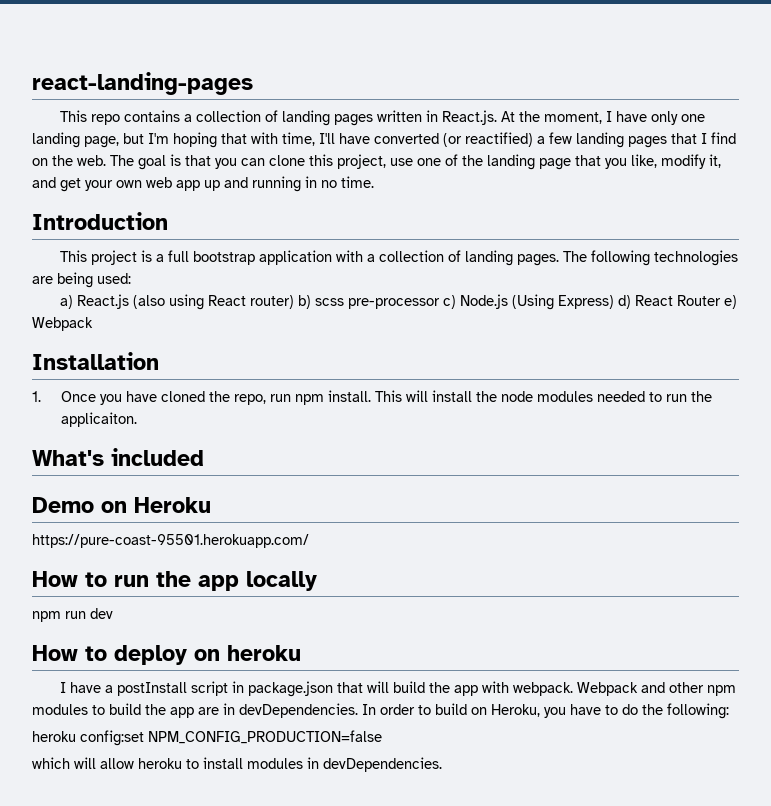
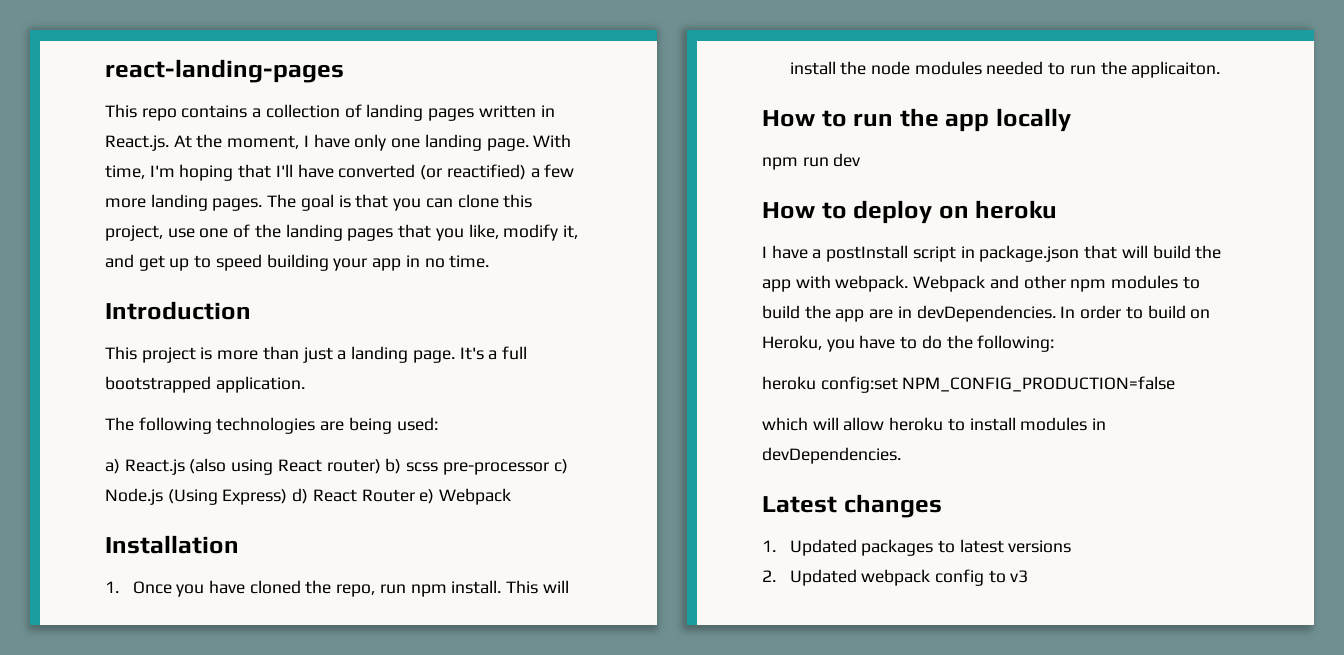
- This repo contains a collection of landing pages written in React.js. At the moment, I have only one landing page, but I'm hoping that with time, I'll have converted (or reactified) a few landing pages that I find on the web.
+ This repo contains a collection of landing pages written in React.js. At the moment, I have only one landing page. With time, I'm hoping that I'll have converted (or reactified) a few more landing pages.
- The goal is that you can clone this project, use one of the landing page that you like, modify it, and get your own web app up and running in no time.
+ The goal is that you can clone this project, use one of the landing pages that you like, modify it, and get up to speed building your app in no time.
- This project is a full bootstrap application with a collection of landing pages. The following technologies are being used:
+ This project is more than just a landing page. It's a full bootstrapped application.
+ The following technologies are being used:
- What's included
- Demo on Heroku
- https://pure-coast-95501.herokuapp.com/
+ Latest changes
+ 1. Updated packages to latest versions
+ 2. Updated webpack config to v3

